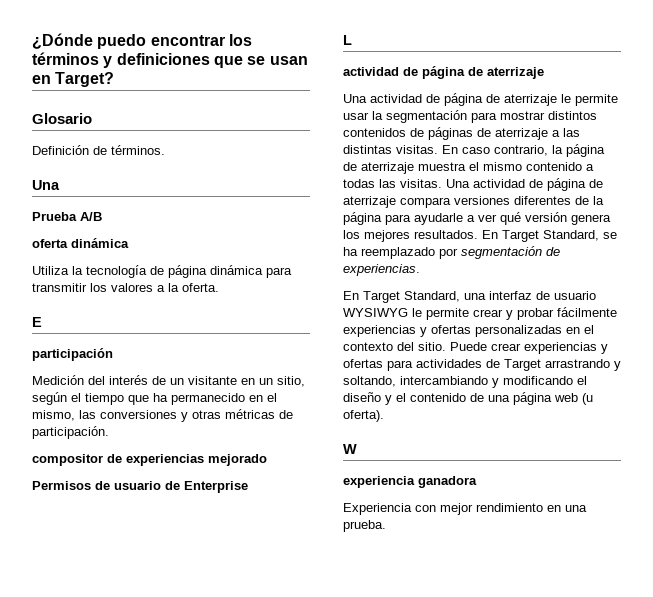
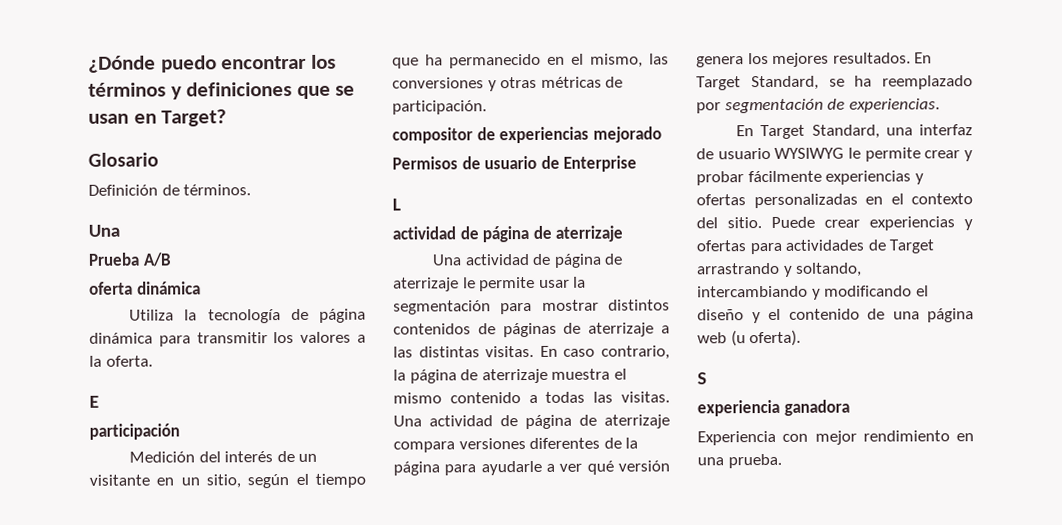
- W
+ S

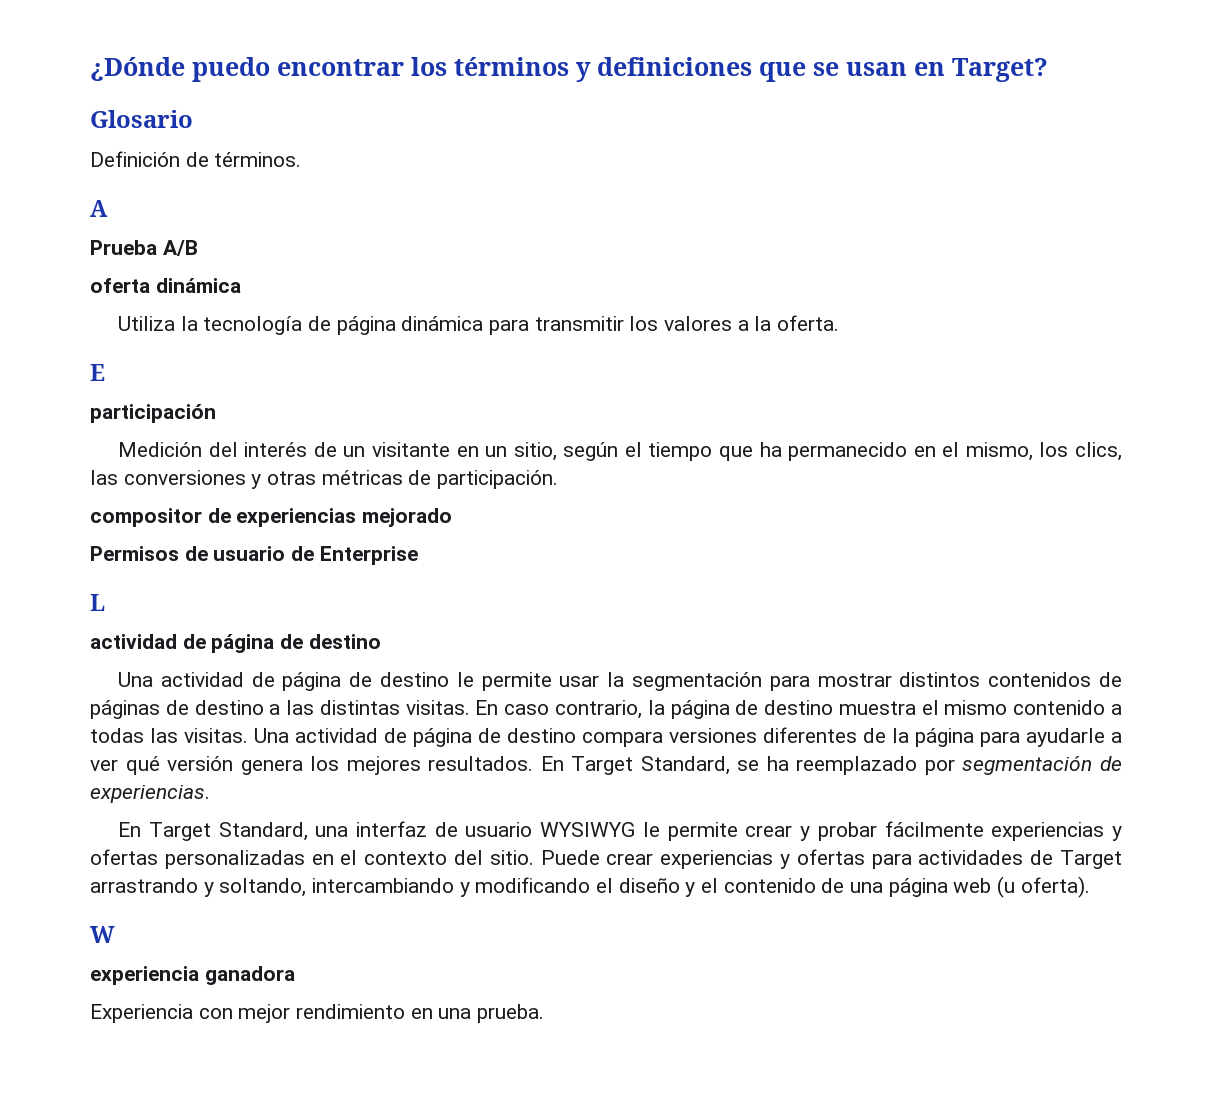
  Definición de términos.
- Una
+ A
- Medición del interés de un visitante en un sitio, según el tiempo que ha permanecido en el mismo, las conversiones y otras métricas de participación.
+ Medición del interés de un visitante en un sitio, según el tiempo que ha permanecido en el mismo, los clics, las conversiones y otras métricas de participación.
  L
- actividad de página de aterrizaje
- Una actividad de página de aterrizaje le permite usar la segmentación para mostrar distintos contenidos de páginas de aterrizaje a las distintas visitas.
+ actividad de página de destino
+ Una actividad de página de destino le permite usar la segmentación para mostrar distintos contenidos de páginas de destino a las distintas visitas.
- En caso contrario, la página de aterrizaje muestra el mismo contenido a todas las visitas.
+ En caso contrario, la página de destino muestra el mismo contenido a todas las visitas.
- Una actividad de página de aterrizaje compara versiones diferentes de la página para ayudarle a ver qué versión genera los mejores resultados.
+ Una actividad de página de destino compara versiones diferentes de la página para ayudarle a ver qué versión genera los mejores resultados.
- S
+ W

